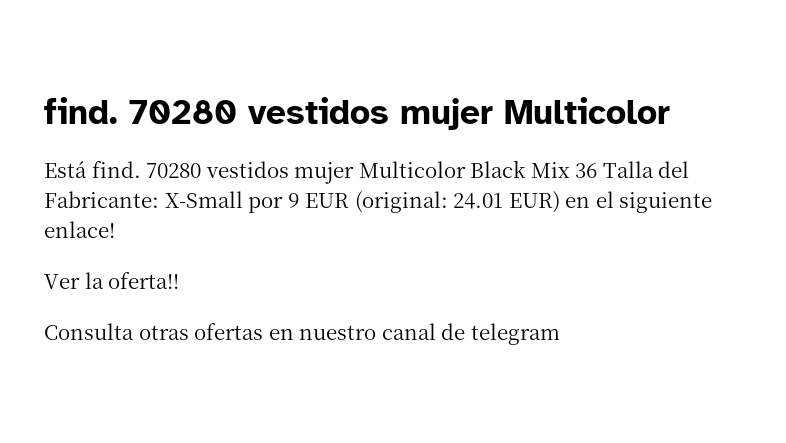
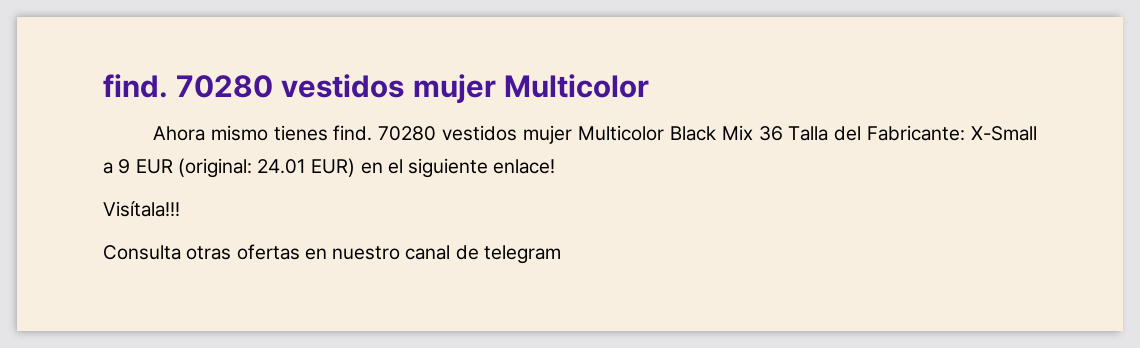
- Está find.
+ Ahora mismo tienes find.
- 70280 vestidos mujer Multicolor Black Mix 36 Talla del Fabricante: X-Small por 9 EUR (original: 24.01 EUR) en el siguiente enlace!
+ 70280 vestidos mujer Multicolor Black Mix 36 Talla del Fabricante: X-Small a 9 EUR (original: 24.01 EUR) en el siguiente enlace!
- Ver la oferta!!
+ Visítala!!!

